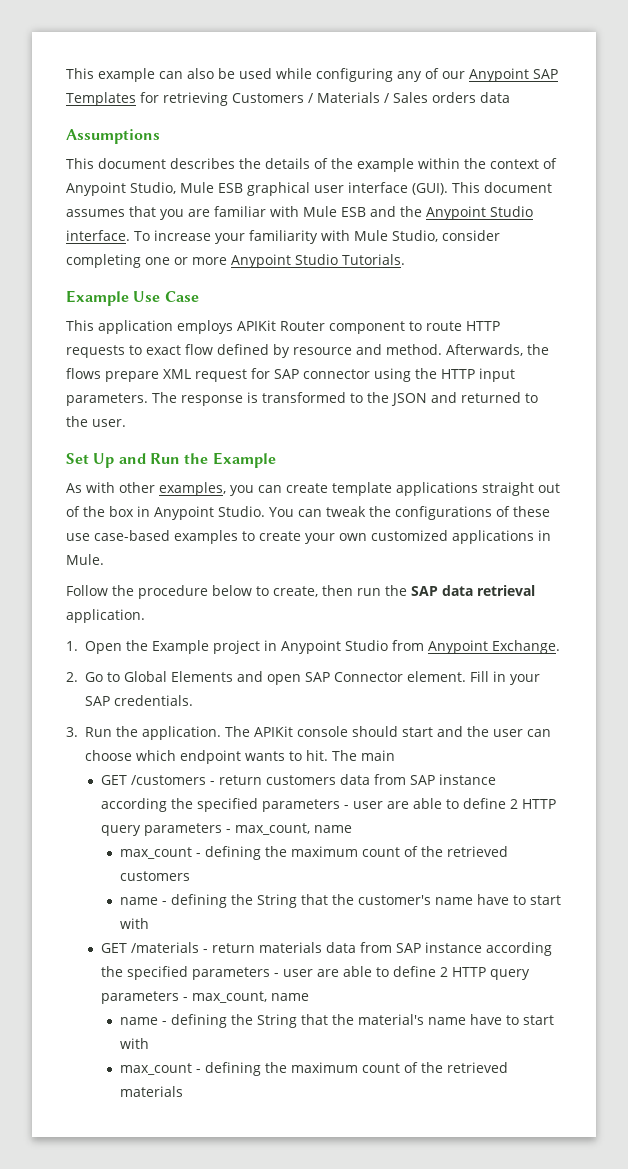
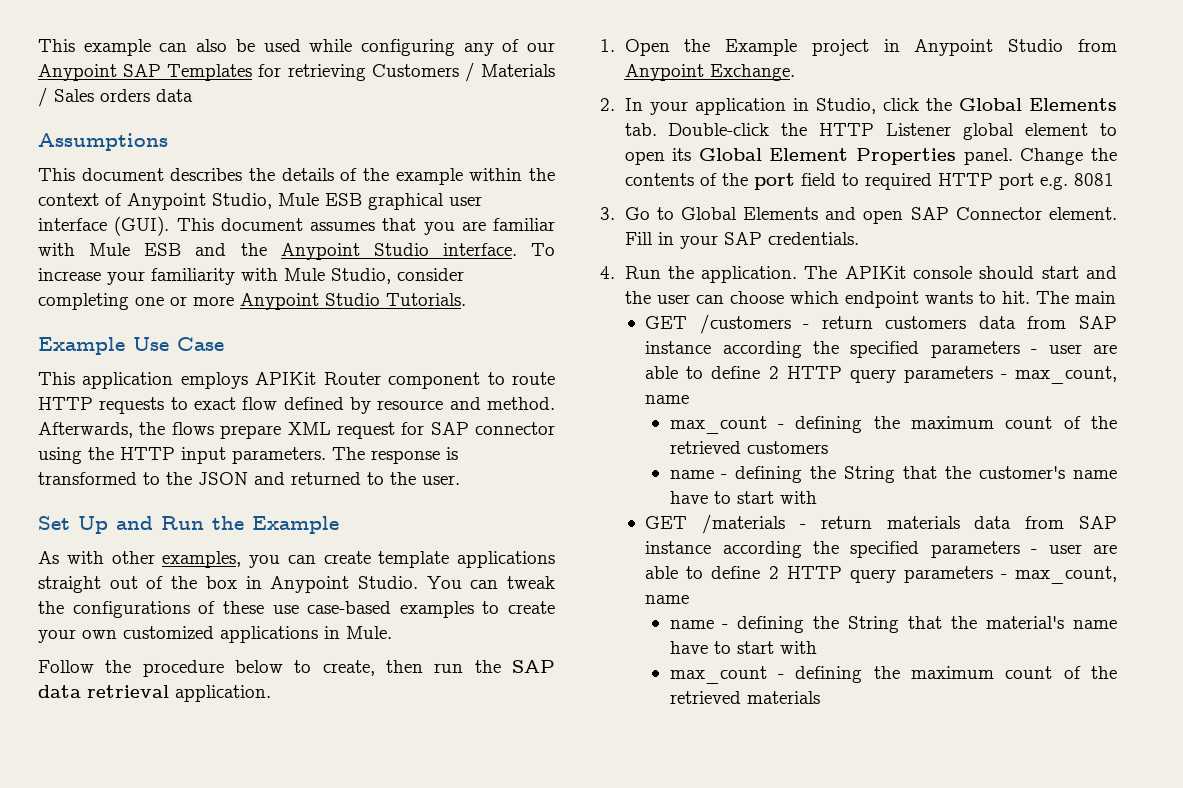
- 2. Go to Global Elements and open SAP Connector element.
+ 2. In your application in Studio, click the Global Elements tab. Double-click the HTTP Listener global element to open its Global Element Properties panel. Change the contents of the port field to required HTTP port e.g. 8081
+ 3. Go to Global Elements and open SAP Connector element.
- 3. Run the application.
+ 4. Run the application.

